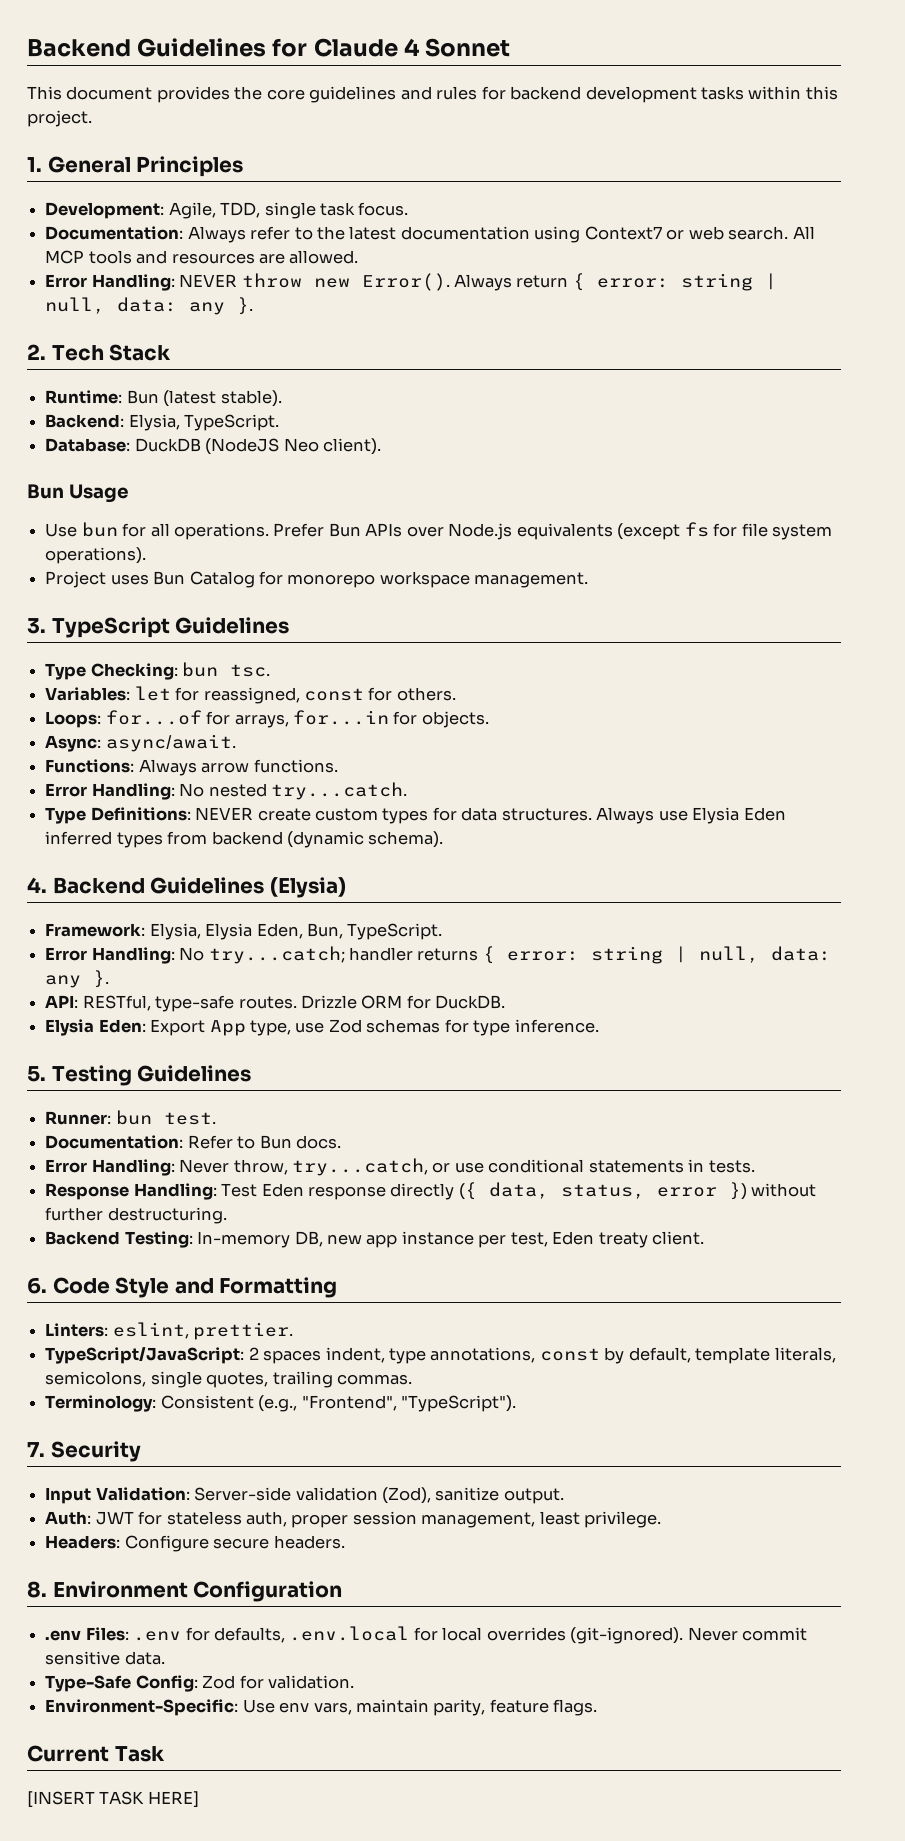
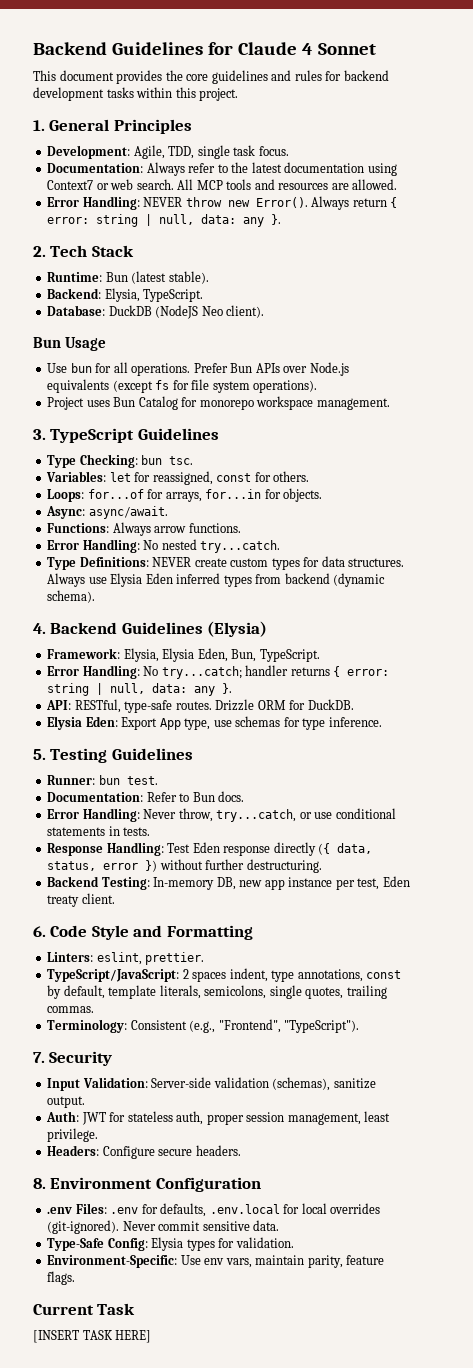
- Elysia Eden: Export App type, use Zod schemas for type inference.
+ Elysia Eden: Export App type, use schemas for type inference.
- Input Validation: Server-side validation (Zod), sanitize output.
+ Input Validation: Server-side validation (schemas), sanitize output.
- Type-Safe Config: Zod for validation.
+ Type-Safe Config: Elysia types for validation.

